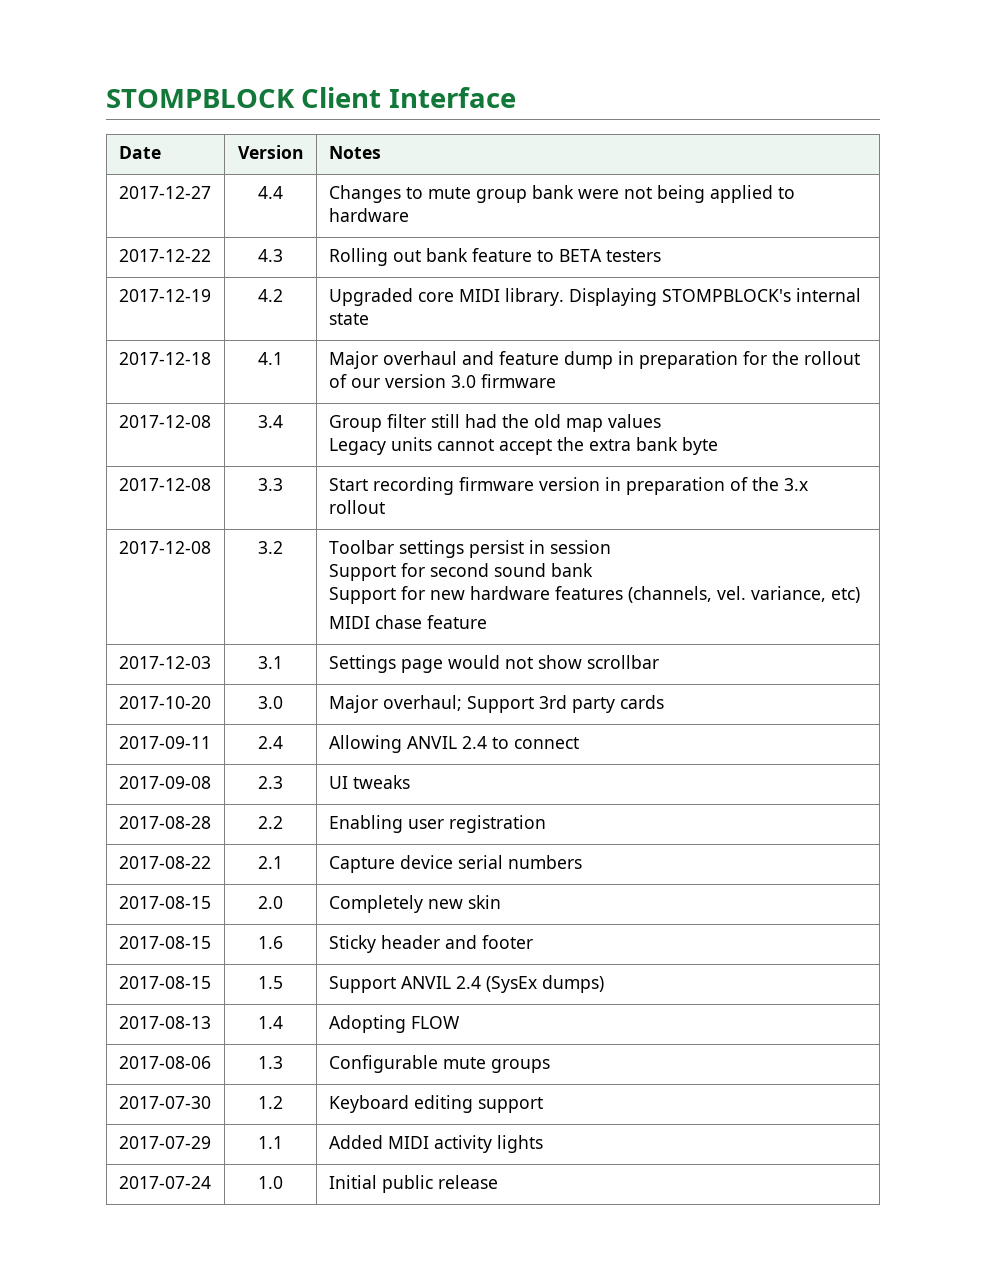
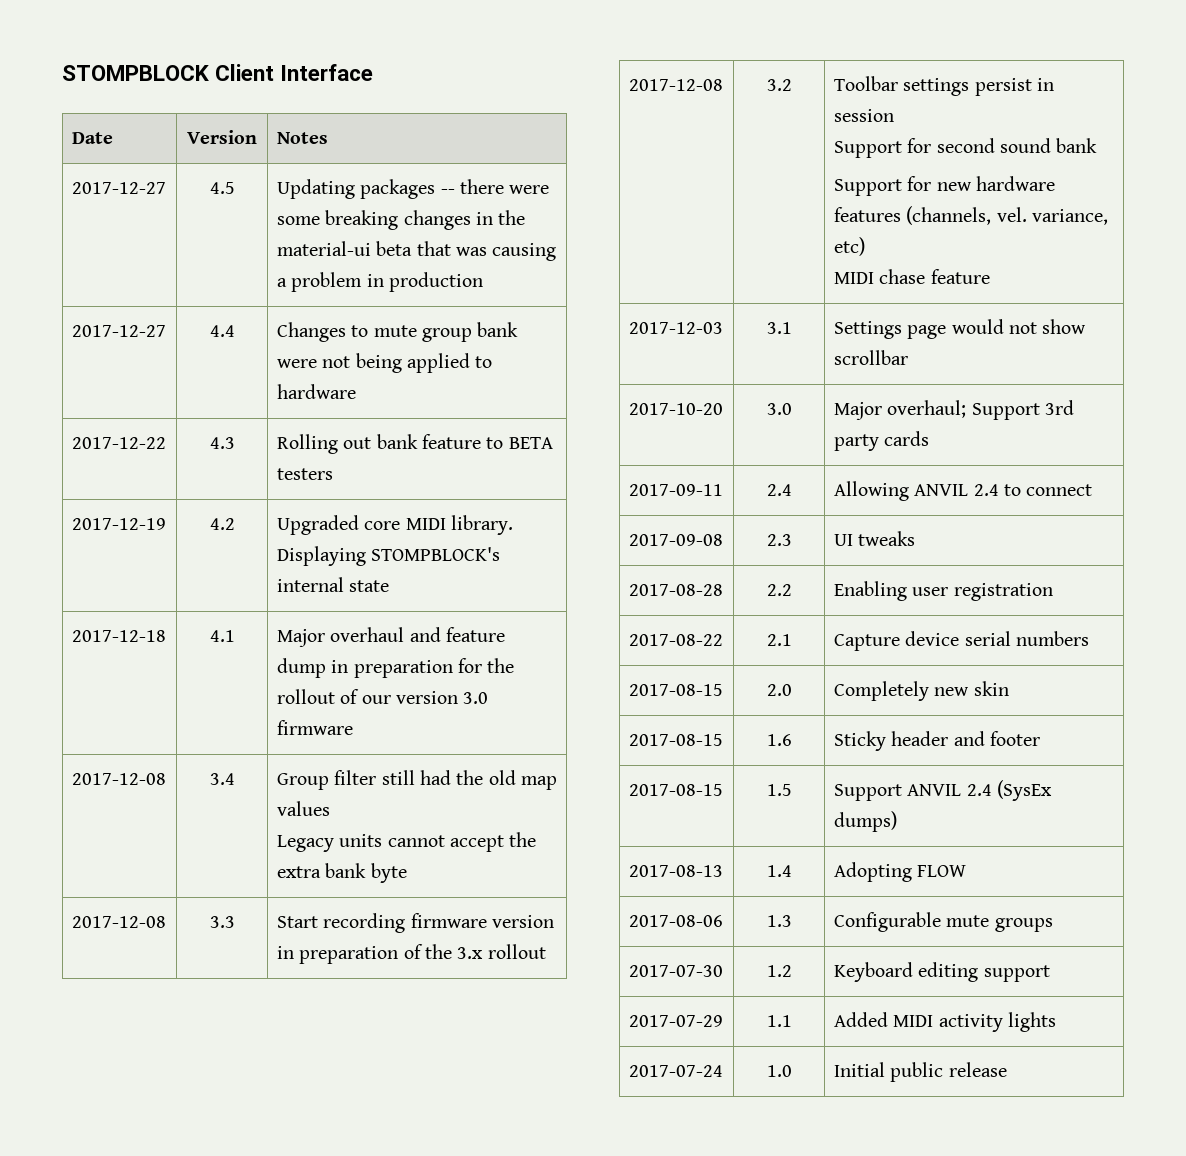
+ 2017-12-27 | 4.5 | Updating packages -- there were some breaking changes in the material-ui beta that was causing a problem in production

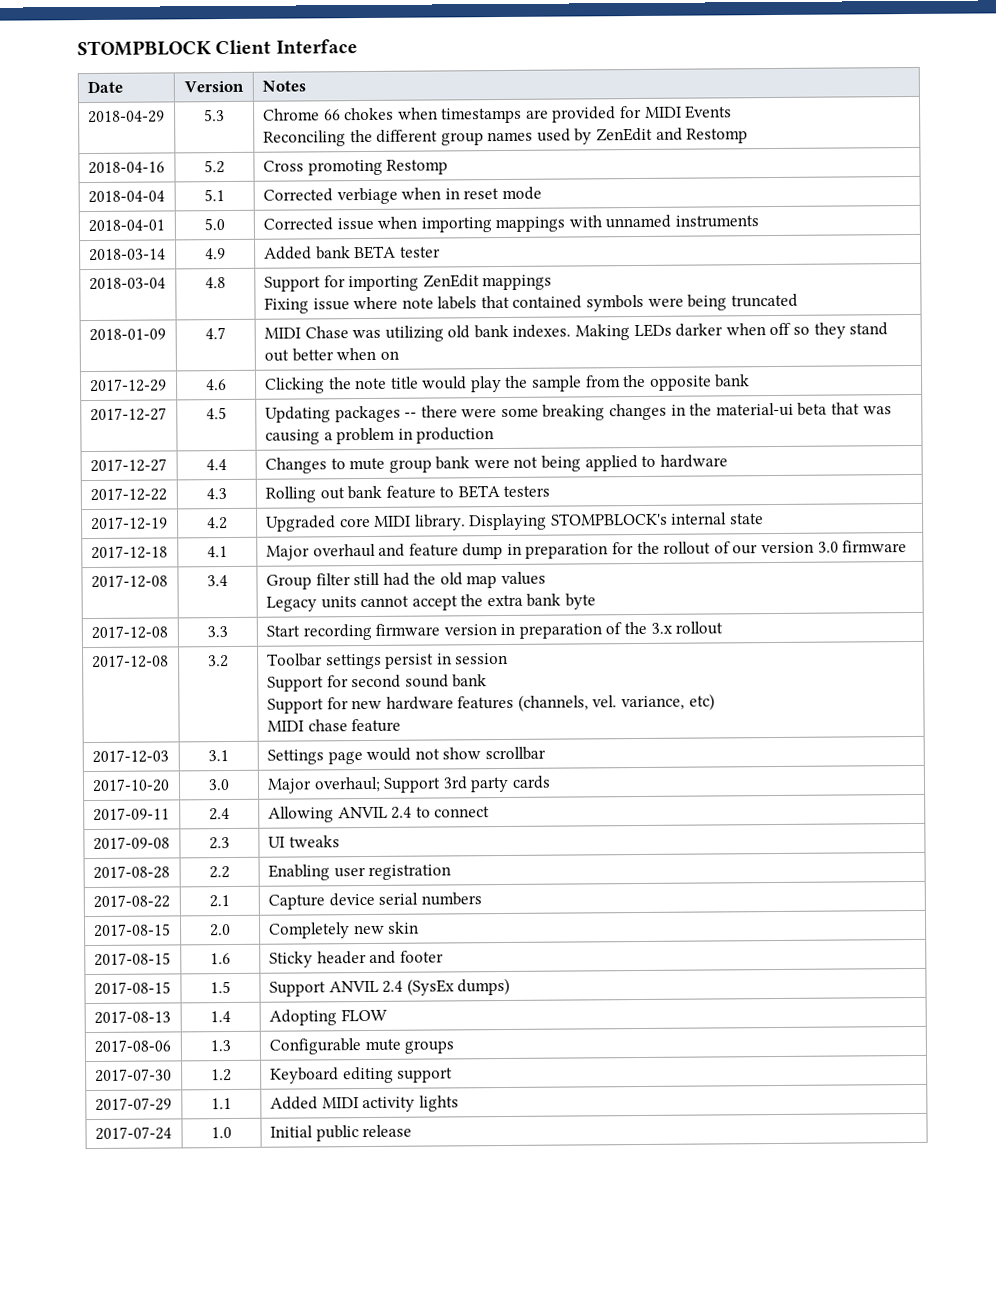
+ 2018-04-29 | 5.3 | Chrome 66 chokes when timestamps are provided for MIDI Events
+ Reconciling the different group names used by ZenEdit and Restomp
+ 2018-04-16 | 5.2 | Cross promoting Restomp
+ 2018-04-04 | 5.1 | Corrected verbiage when in reset mode
+ 2018-04-01 | 5.0 | Corrected issue when importing mappings with unnamed instruments
+ 2018-03-14 | 4.9 | Added bank BETA tester
+ 2018-03-04 | 4.8 | Support for importing ZenEdit mappings
+ Fixing issue where note labels that contained symbols were being truncated
+ 2018-01-09 | 4.7 | MIDI Chase was utilizing old bank indexes. Making LEDs darker when off so they stand out better when on
+ 2017-12-29 | 4.6 | Clicking the note title would play the sample from the opposite bank

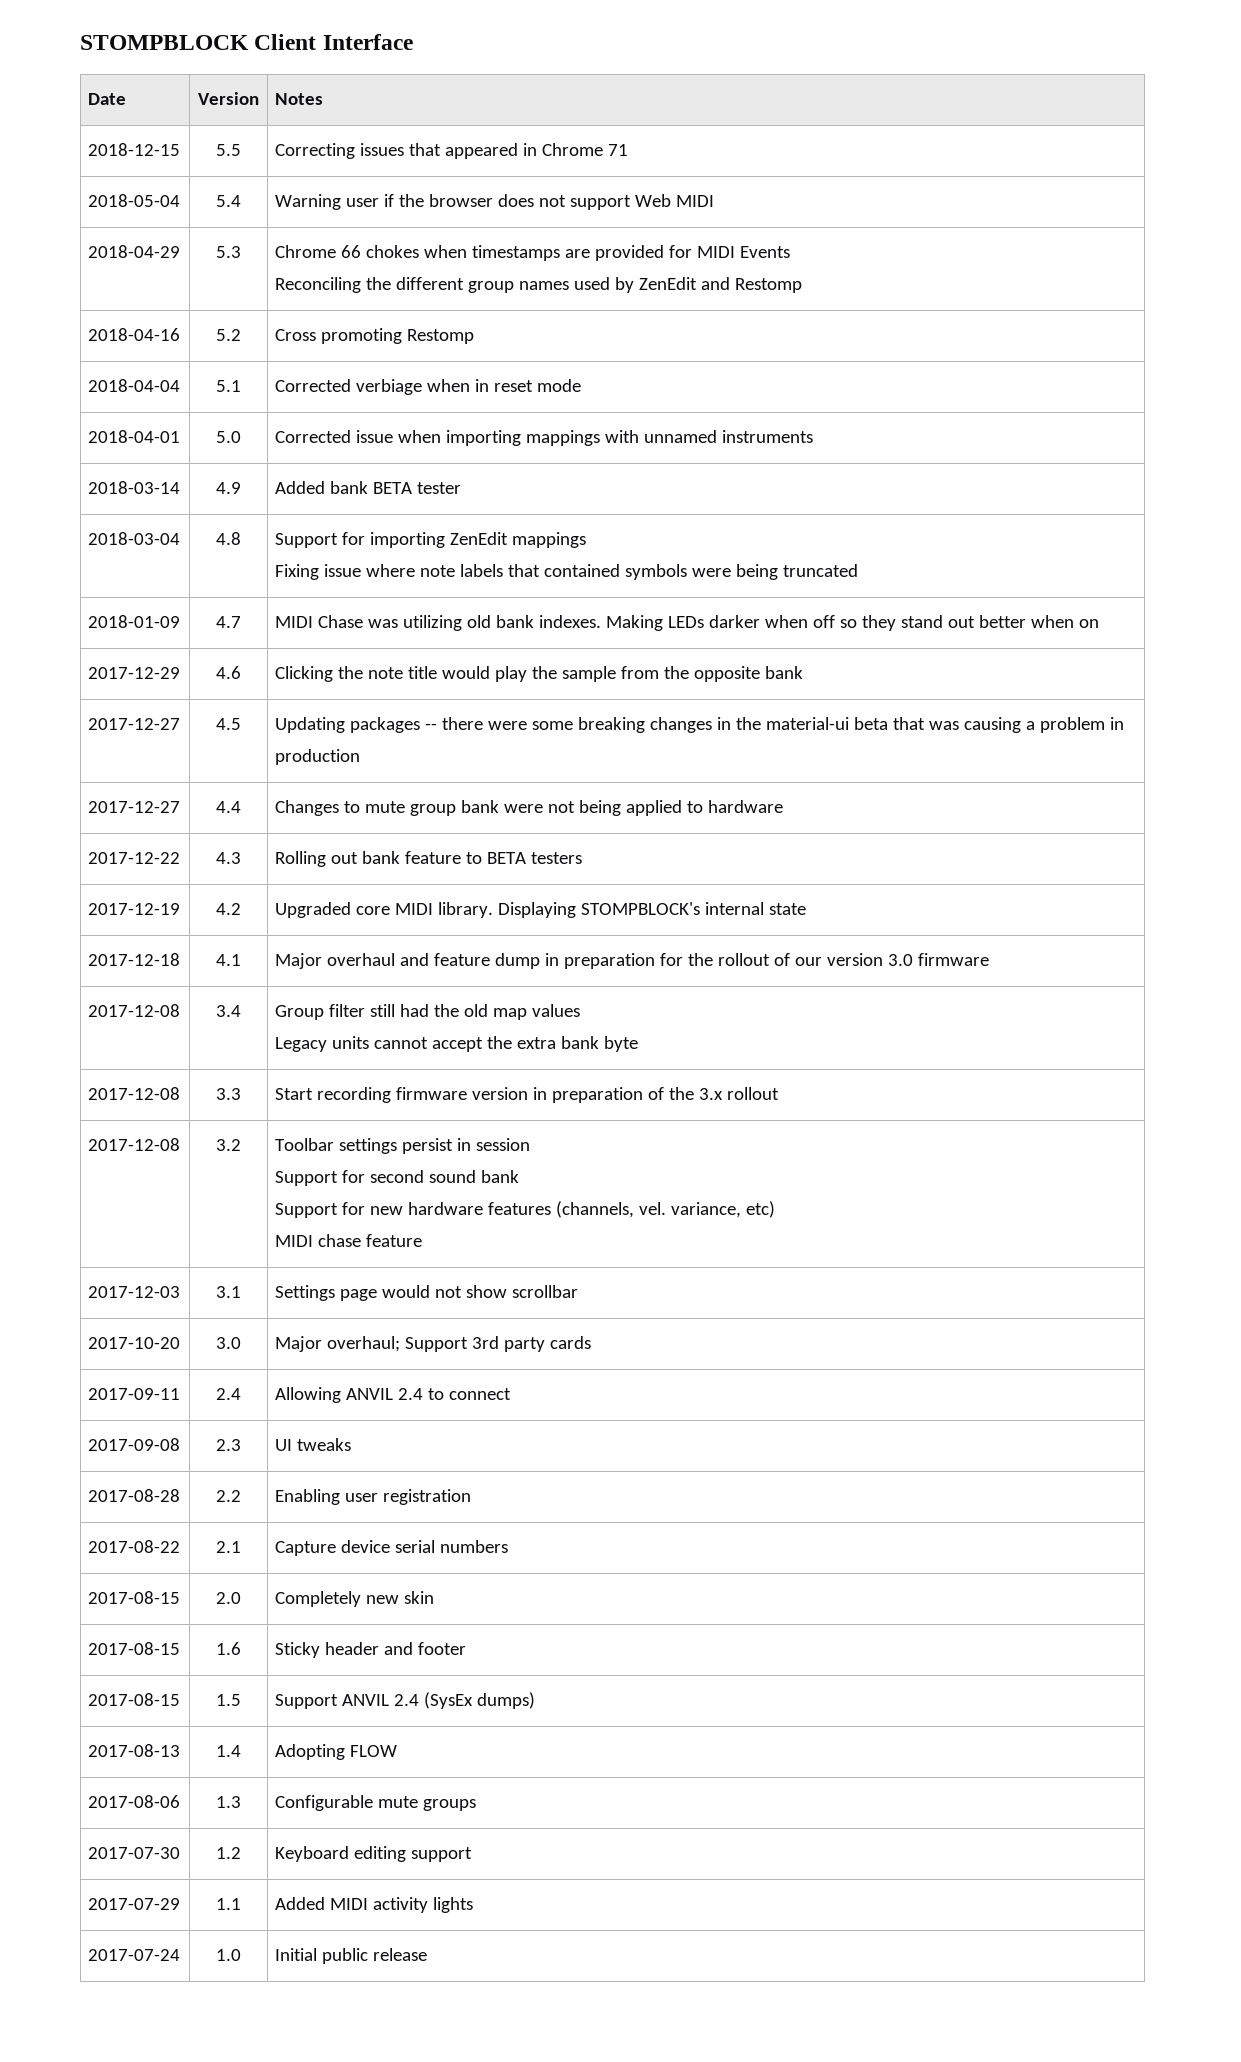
+ 2018-12-15 | 5.5 | Correcting issues that appeared in Chrome 71
+ 2018-05-04 | 5.4 | Warning user if the browser does not support Web MIDI

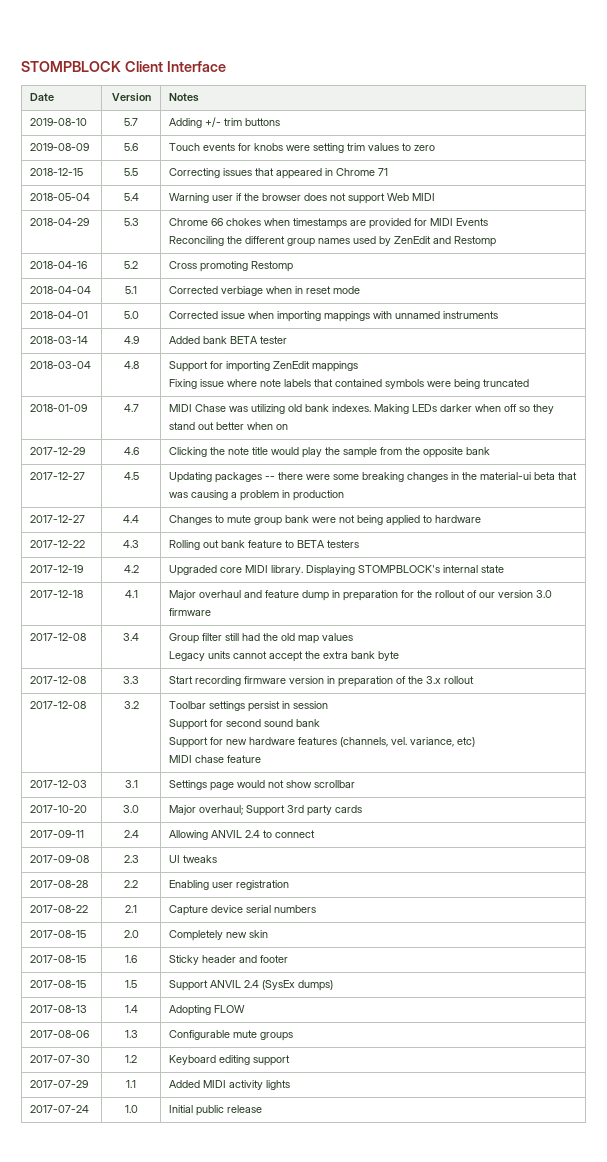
+ 2019-08-10 | 5.7 | Adding +/- trim buttons
+ 2019-08-09 | 5.6 | Touch events for knobs were setting trim values to zero

